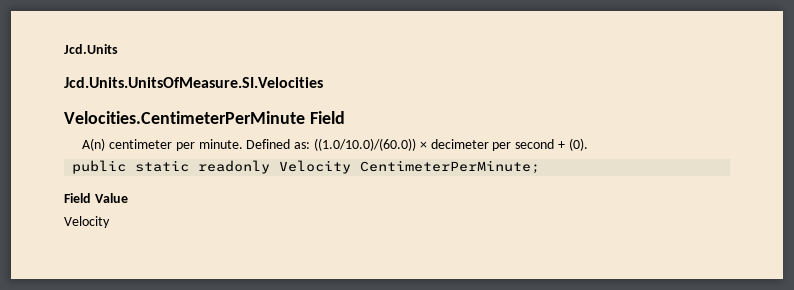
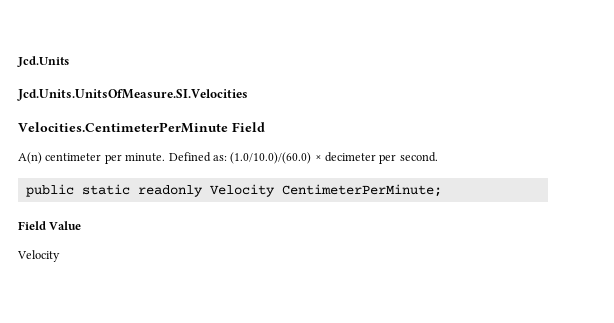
- Defined as: ((1.0/10.0)/(60.0)) × decimeter per second + (0).
+ Defined as: (1.0/10.0)/(60.0) × decimeter per second.

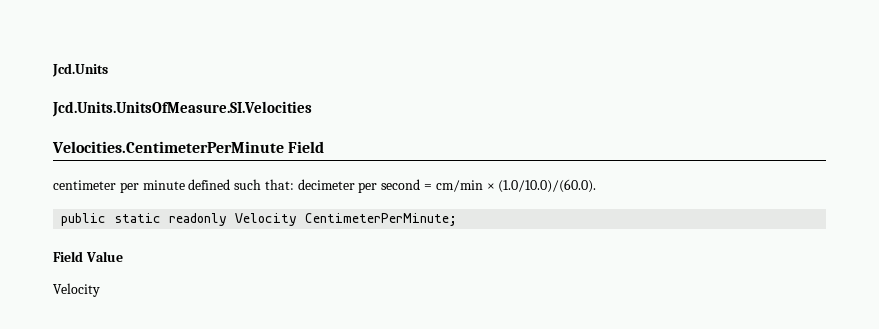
- A(n) centimeter per minute. Defined as: (1.0/10.0)/(60.0) × decimeter per second.
+ centimeter per minute defined such that: decimeter per second = cm/min × (1.0/10.0)/(60.0).

